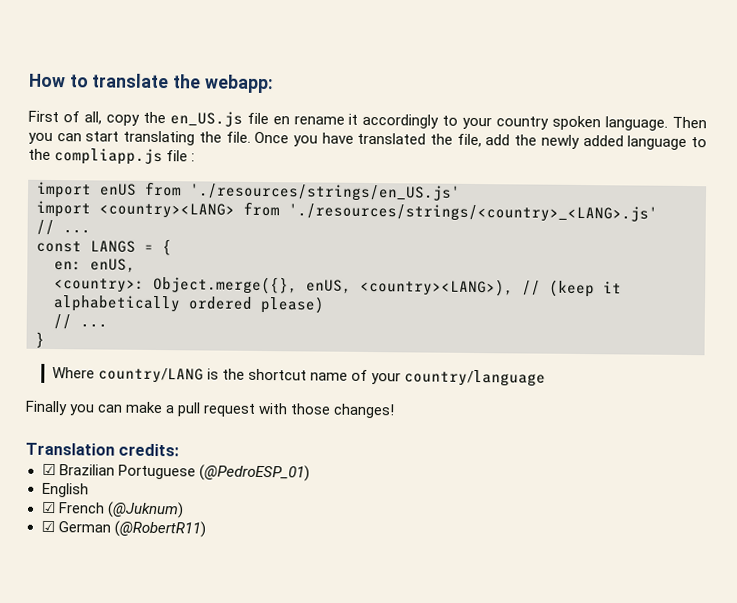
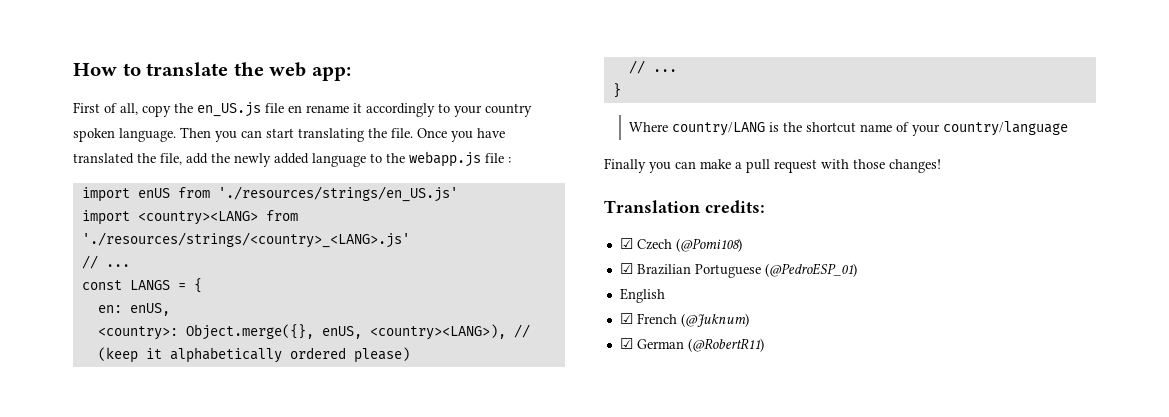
- How to translate the webapp:
+ How to translate the web app:
- Once you have translated the file, add the newly added language to the compliapp.js file :
+ Once you have translated the file, add the newly added language to the webapp.js file :
+ ☑ Czech (@Pomi108)

